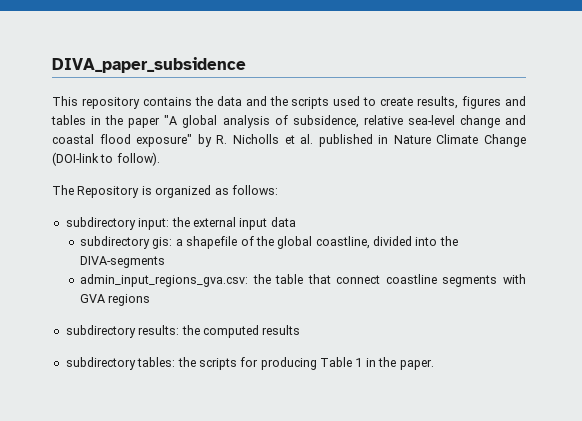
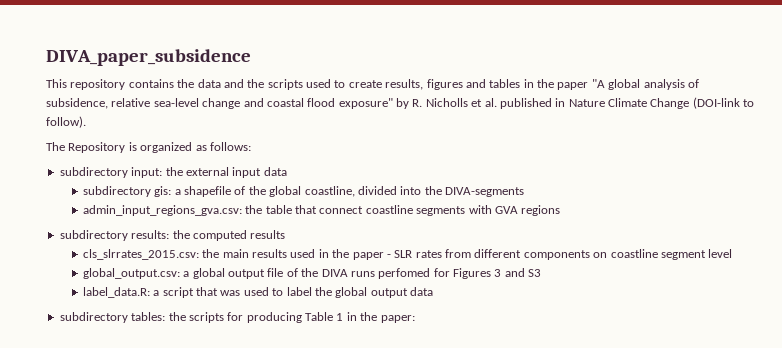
+ cls_slrrates_2015.csv: the main results used in the paper - SLR rates from different components on coastline segment level
+ global_output.csv: a global output file of the DIVA runs perfomed for Figures 3 and S3
+ label_data.R: a script that was used to label the global output data
- subdirectory tables: the scripts for producing Table 1 in the paper.
+ subdirectory tables: the scripts for producing Table 1 in the paper:

